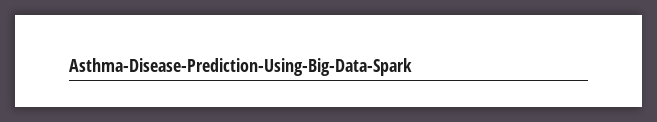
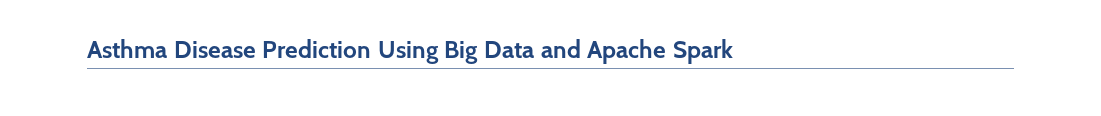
- Asthma-Disease-Prediction-Using-Big-Data-Spark
+ Asthma Disease Prediction Using Big Data and Apache Spark

